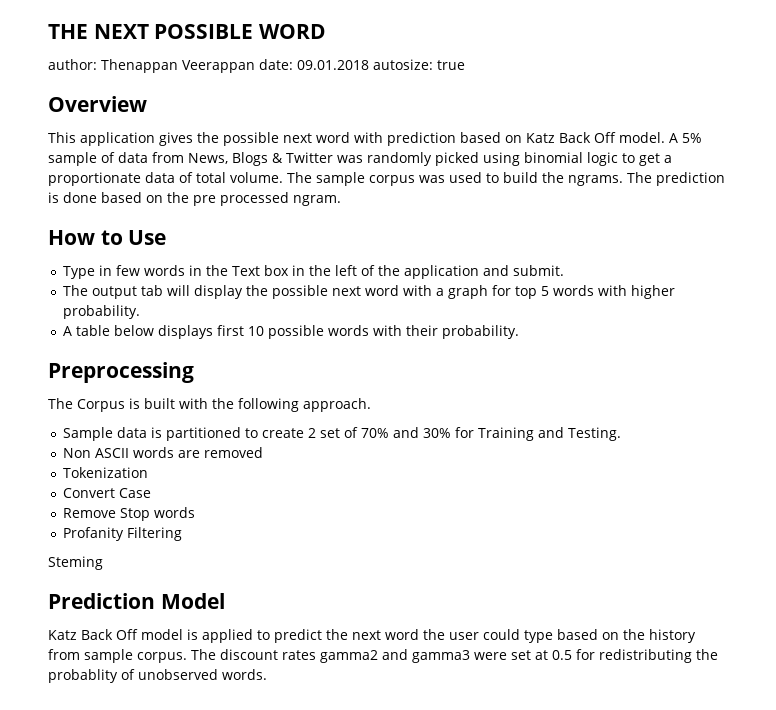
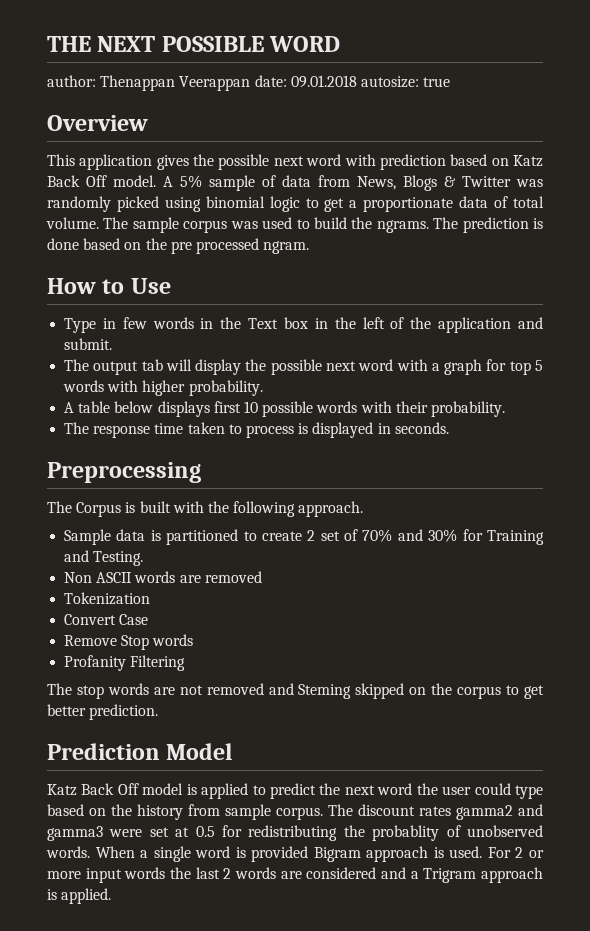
+ The response time taken to process is displayed in seconds.
- Steming
+ The stop words are not removed and Steming skipped on the corpus to get better prediction.
+ When a single word is provided Bigram approach is used. For 2 or more input words the last 2 words are considered and a Trigram approach is applied.

